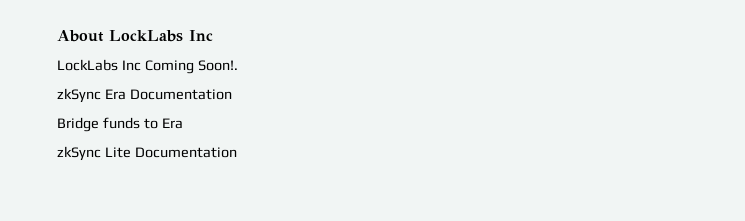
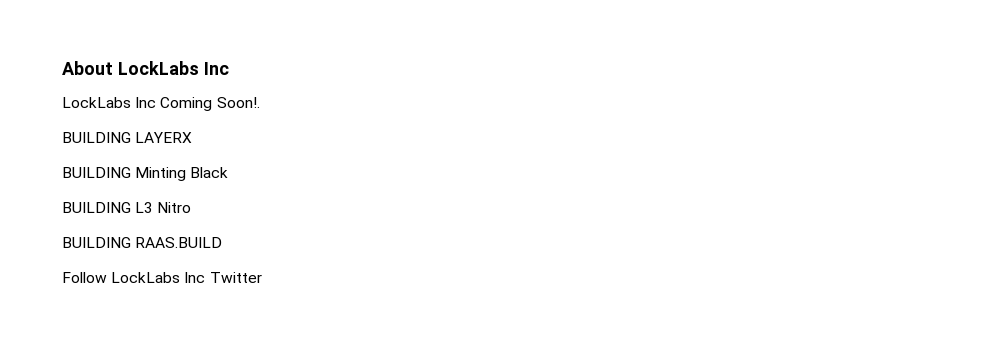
- zkSync Era Documentation
- Bridge funds to Era
- zkSync Lite Documentation
+ BUILDING LAYERX
+ BUILDING Minting Black
+ BUILDING L3 Nitro
+ BUILDING RAAS.BUILD
+ Follow LockLabs Inc Twitter

